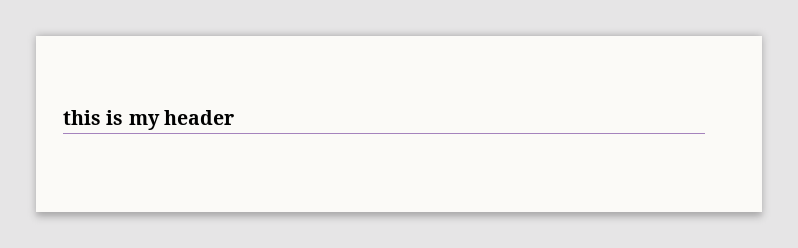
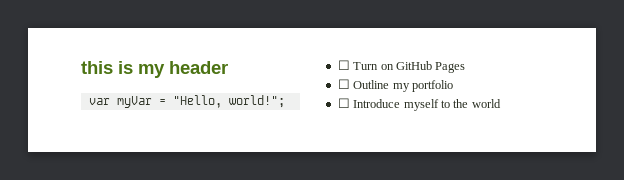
+ var myVar = "Hello, world!";
+ ☐ Turn on GitHub Pages
+ ☐ Outline my portfolio
+ ☐ Introduce myself to the world

